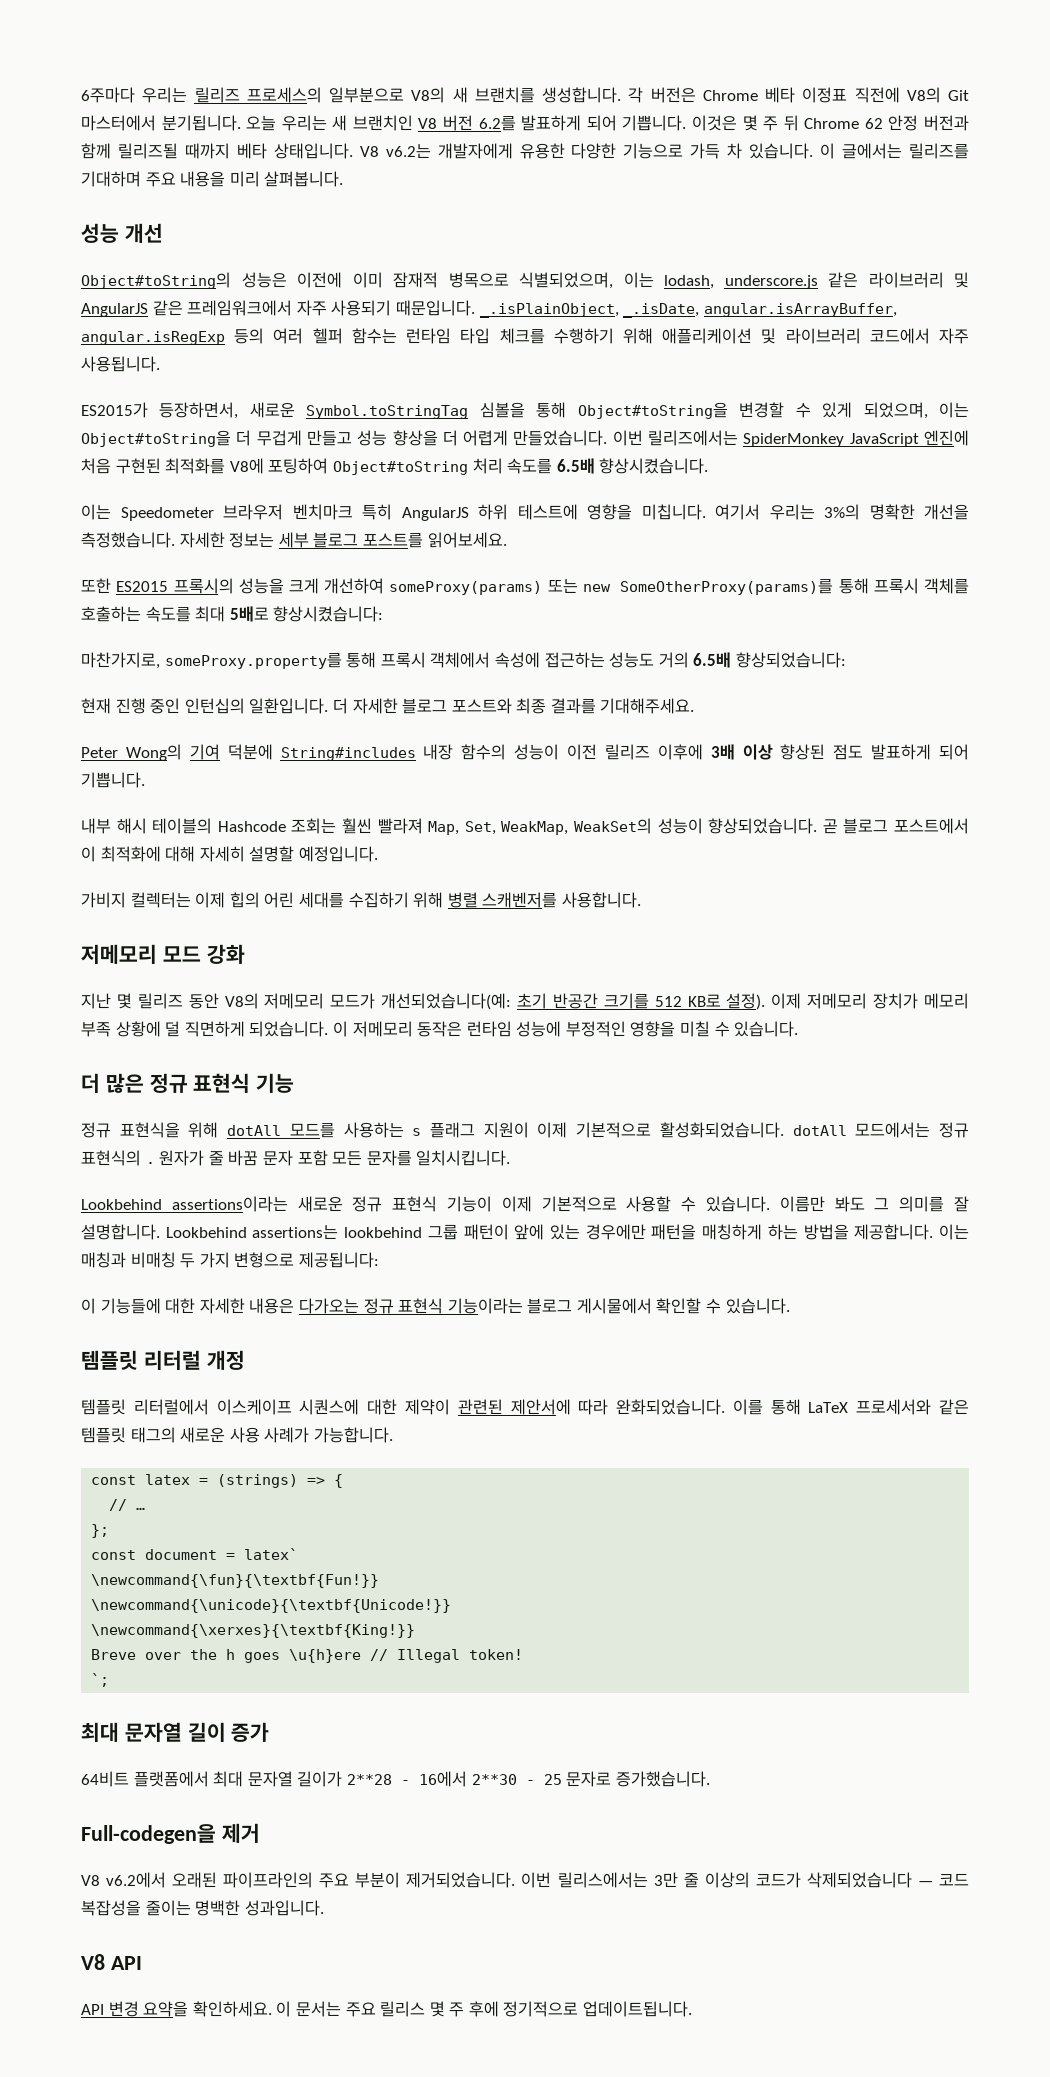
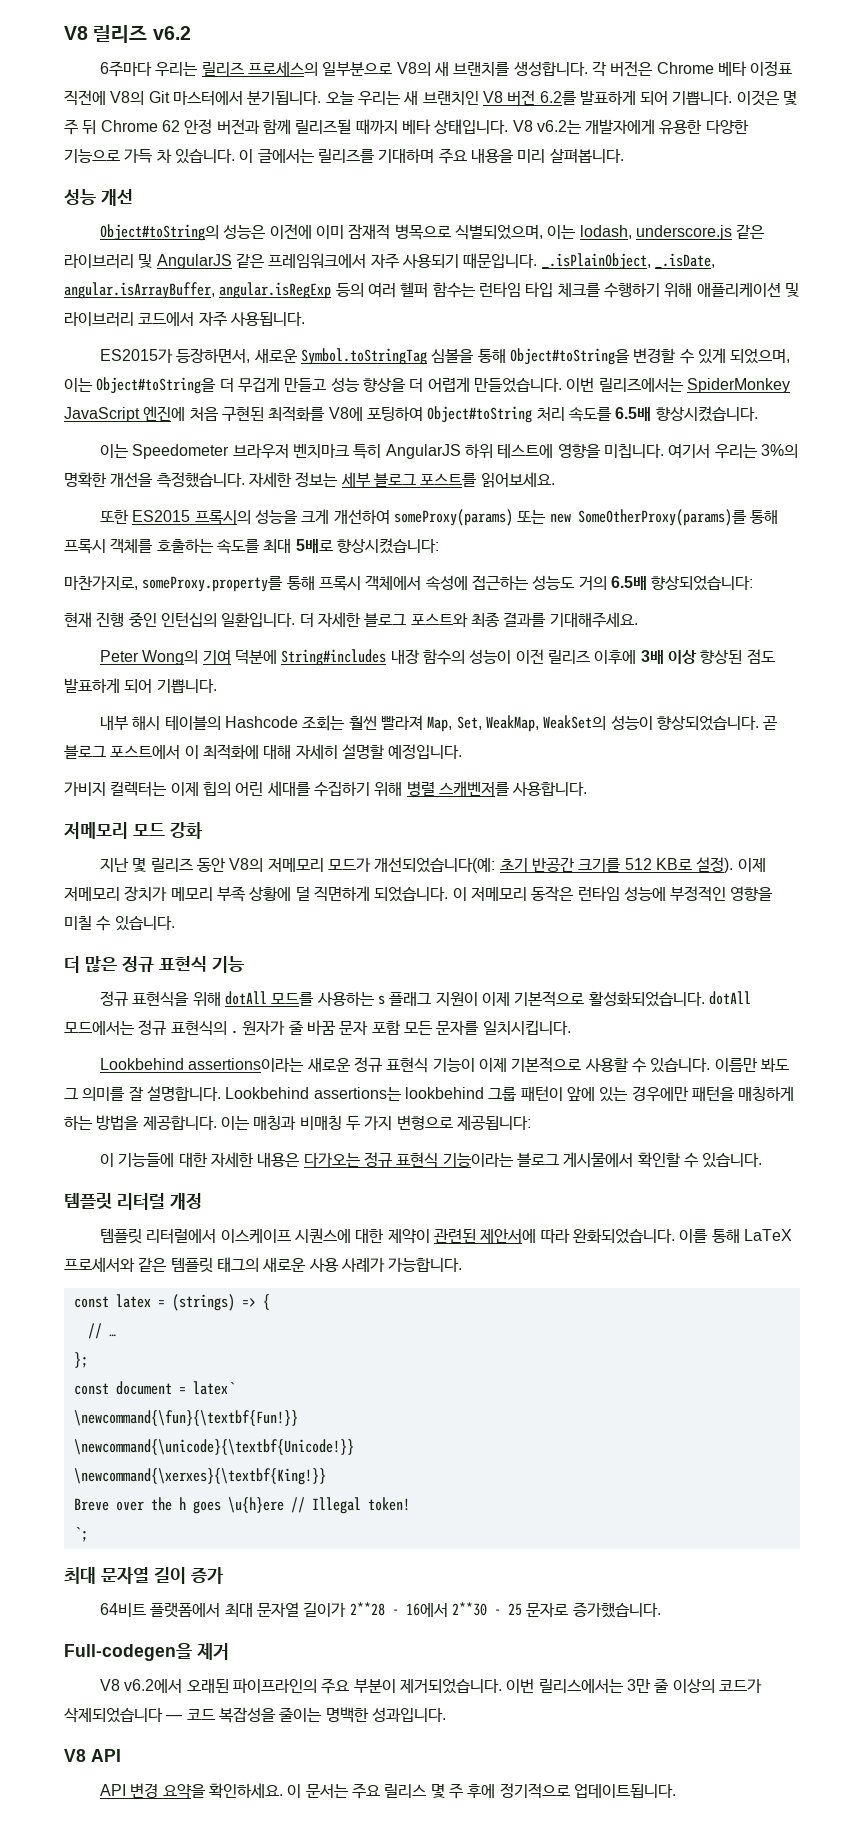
+ V8 릴리즈 v6.2

